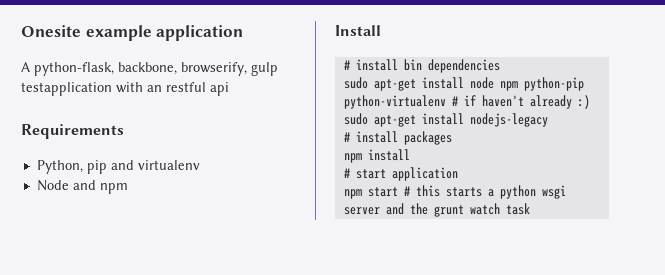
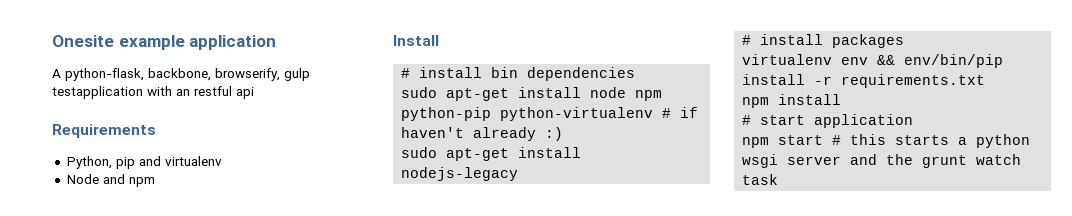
+ virtualenv env && env/bin/pip install -r requirements.txt

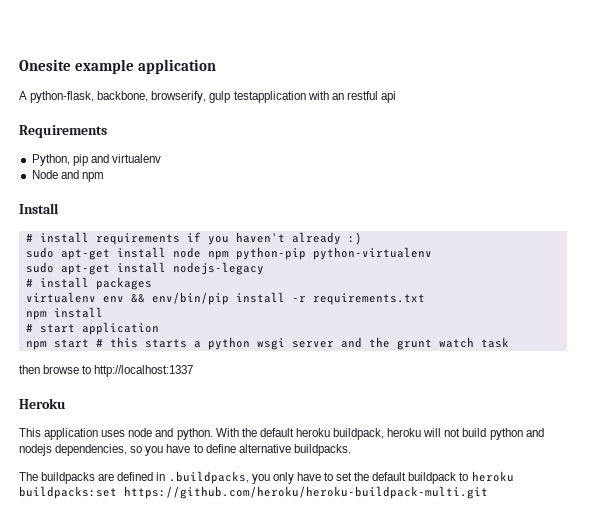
- # install bin dependencies
+ # install requirements if you haven't already :)
- sudo apt-get install node npm python-pip python-virtualenv # if haven't already :)
+ sudo apt-get install node npm python-pip python-virtualenv
+ then browse to http://localhost:1337
+ Heroku
+ This application uses node and python. With the default heroku buildpack, heroku will not build python and nodejs dependencies, so you have to define alternative buildpacks.
+ The buildpacks are defined in .buildpacks, you only have to set the default buildpack to heroku buildpacks:set https://github.com/heroku/heroku-buildpack-multi.git

